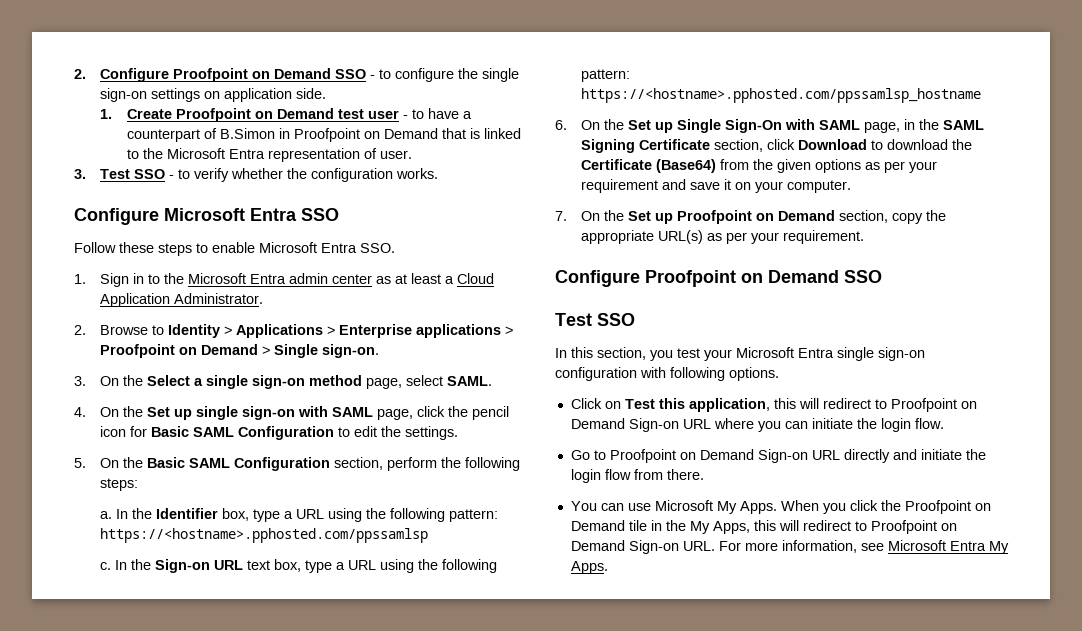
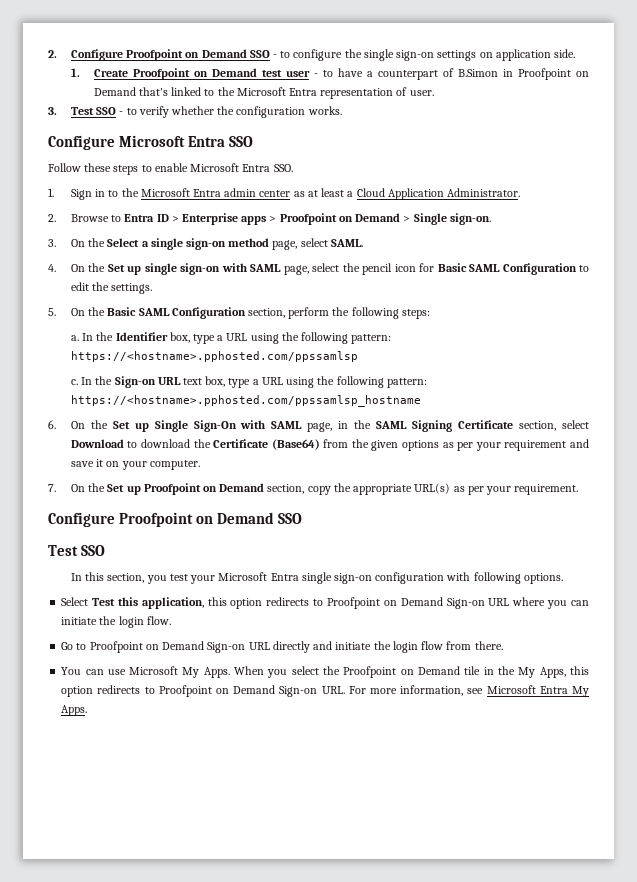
- 1. Create Proofpoint on Demand test user - to have a counterpart of B.Simon in Proofpoint on Demand that is linked to the Microsoft Entra representation of user.
+ 1. Create Proofpoint on Demand test user - to have a counterpart of B.Simon in Proofpoint on Demand that's linked to the Microsoft Entra representation of user.
- 2. Browse to Identity > Applications > Enterprise applications > Proofpoint on Demand > Single sign-on.
+ 2. Browse to Entra ID > Enterprise apps > Proofpoint on Demand > Single sign-on.
- 4. On the Set up single sign-on with SAML page, click the pencil icon for Basic SAML Configuration to edit the settings.
+ 4. On the Set up single sign-on with SAML page, select the pencil icon for Basic SAML Configuration to edit the settings.
- 6. On the Set up Single Sign-On with SAML page, in the SAML Signing Certificate section, click Download to download the Certificate (Base64) from the given options as per your requirement and save it on your computer.
+ 6. On the Set up Single Sign-On with SAML page, in the SAML Signing Certificate section, select Download to download the Certificate (Base64) from the given options as per your requirement and save it on your computer.
- Click on Test this application, this will redirect to Proofpoint on Demand Sign-on URL where you can initiate the login flow.
+ Select Test this application, this option redirects to Proofpoint on Demand Sign-on URL where you can initiate the login flow.
- When you click the Proofpoint on Demand tile in the My Apps, this will redirect to Proofpoint on Demand Sign-on URL. For more information, see Microsoft Entra My Apps.
+ When you select the Proofpoint on Demand tile in the My Apps, this option redirects to Proofpoint on Demand Sign-on URL. For more information, see Microsoft Entra My Apps.

